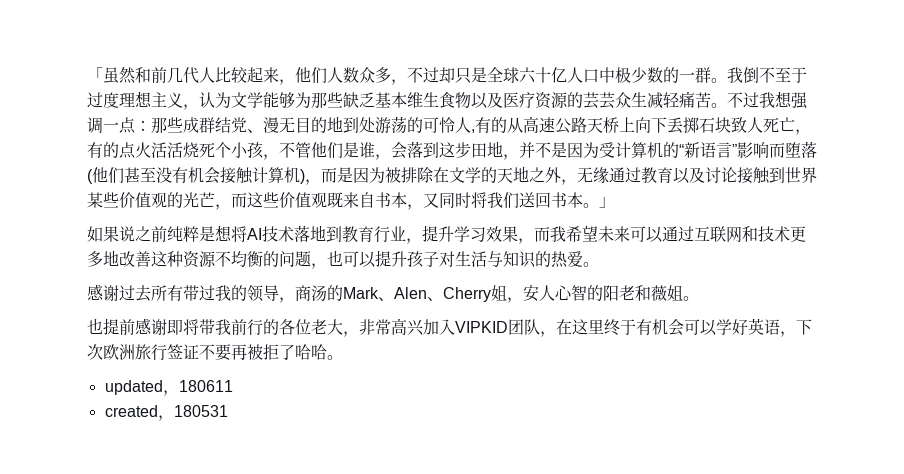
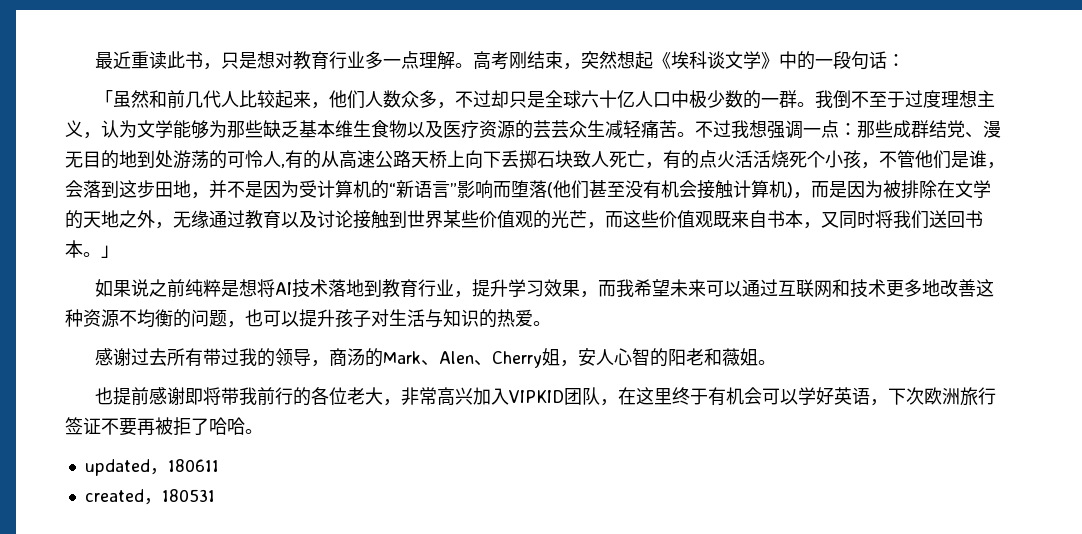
+ 最近重读此书，只是想对教育行业多一点理解。高考刚结束，突然想起《埃科谈文学》中的一段句话：

